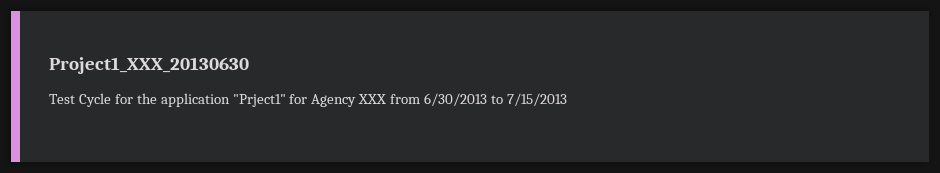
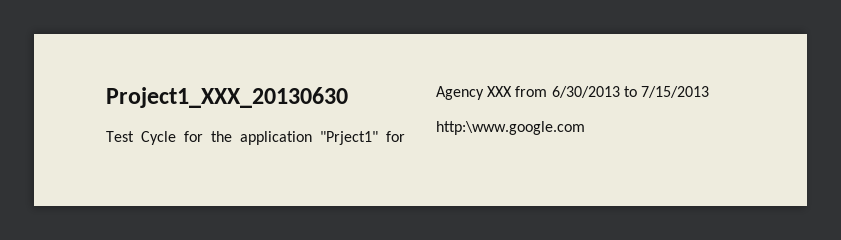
+ http:\www.google.com

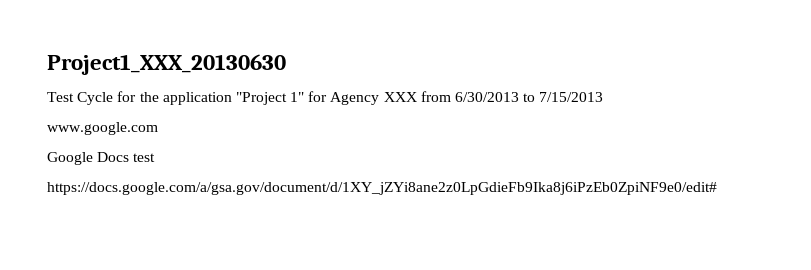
- Test Cycle for the application "Prject1" for Agency XXX from 6/30/2013 to 7/15/2013
+ Test Cycle for the application "Project 1" for Agency XXX from 6/30/2013 to 7/15/2013
- http:\www.google.com
+ www.google.com
+ Google Docs test
+ https://docs.google.com/a/gsa.gov/document/d/1XY_jZYi8ane2z0LpGdieFb9Ika8j6iPzEb0ZpiNF9e0/edit#

